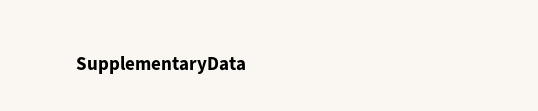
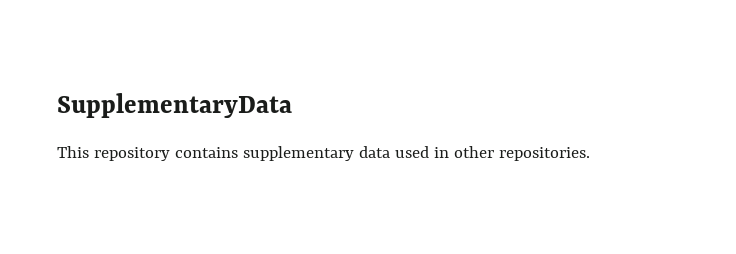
+ This repository contains supplementary data used in other repositories.

